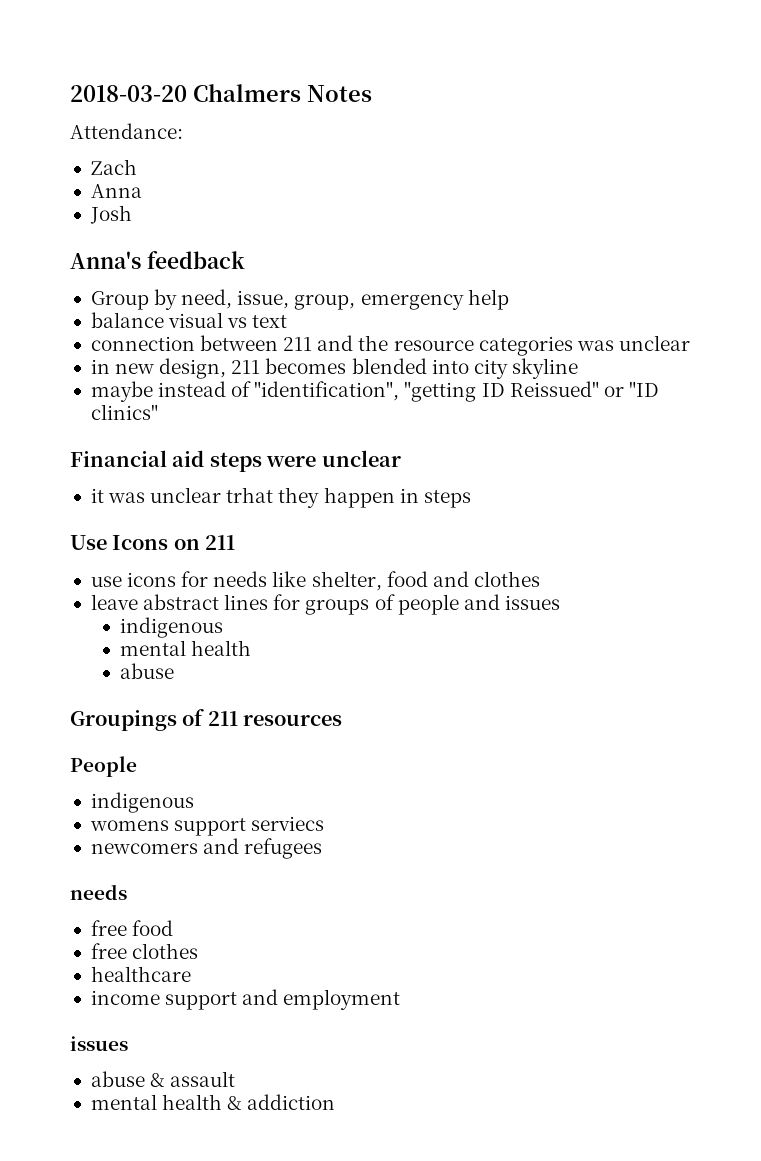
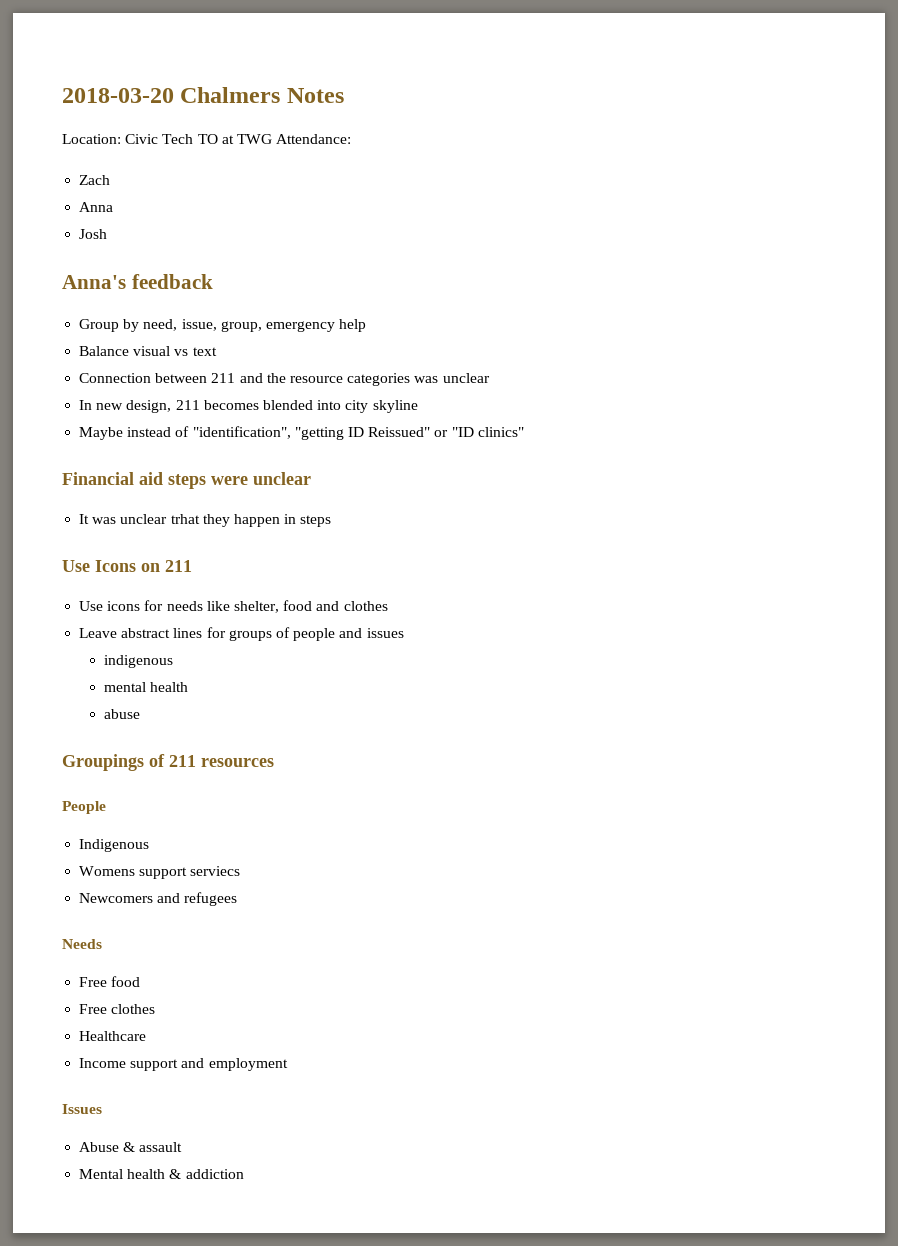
- Attendance:
+ Location: Civic Tech TO at TWG Attendance:
- balance visual vs text
+ Balance visual vs text
- connection between 211 and the resource categories was unclear
+ Connection between 211 and the resource categories was unclear
- in new design, 211 becomes blended into city skyline
+ In new design, 211 becomes blended into city skyline
- maybe instead of "identification", "getting ID Reissued" or "ID clinics"
+ Maybe instead of "identification", "getting ID Reissued" or "ID clinics"
- it was unclear trhat they happen in steps
+ It was unclear trhat they happen in steps
- use icons for needs like shelter, food and clothes
+ Use icons for needs like shelter, food and clothes
- leave abstract lines for groups of people and issues
+ Leave abstract lines for groups of people and issues
  People
- indigenous
- womens support serviecs
+ Indigenous
+ Womens support serviecs
- newcomers and refugees
- needs
- free food
+ Newcomers and refugees
+ Needs
+ Free food
- free clothes
- healthcare
- income support and employment
- issues
- abuse & assault
+ Free clothes
+ Healthcare
+ Income support and employment
+ Issues
+ Abuse & assault
- mental health & addiction
+ Mental health & addiction

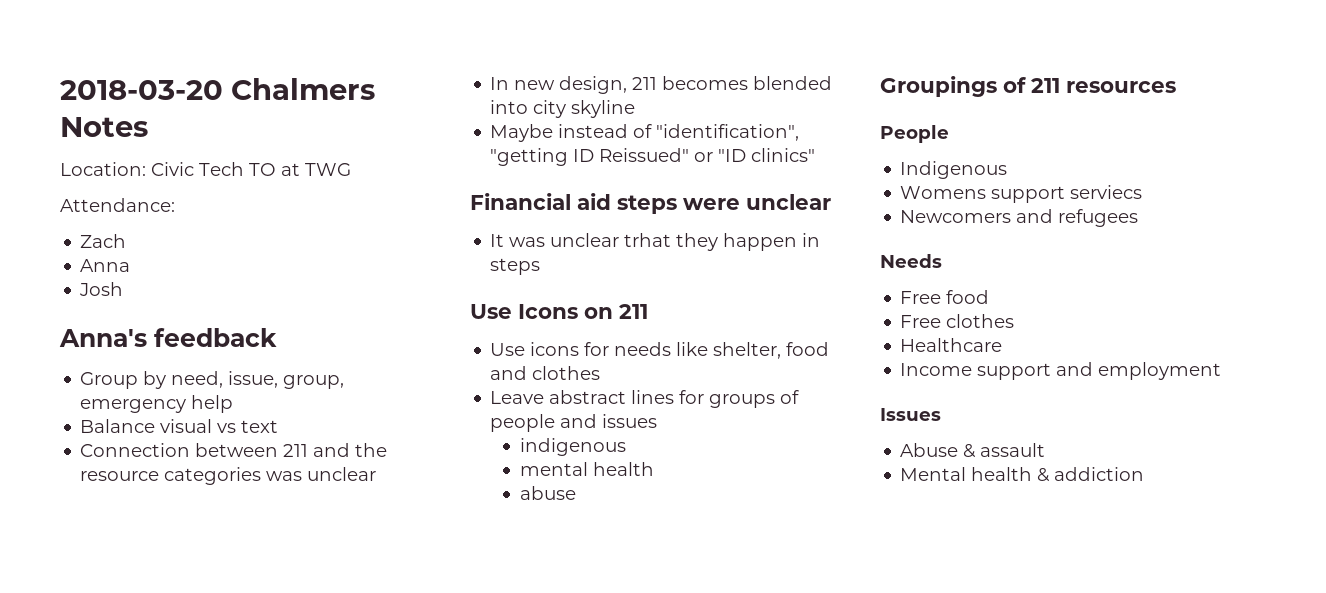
- Location: Civic Tech TO at TWG Attendance:
+ Location: Civic Tech TO at TWG
+ Attendance:

